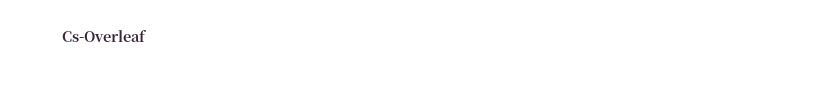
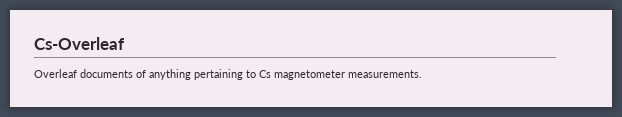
+ Overleaf documents of anything pertaining to Cs magnetometer measurements.

